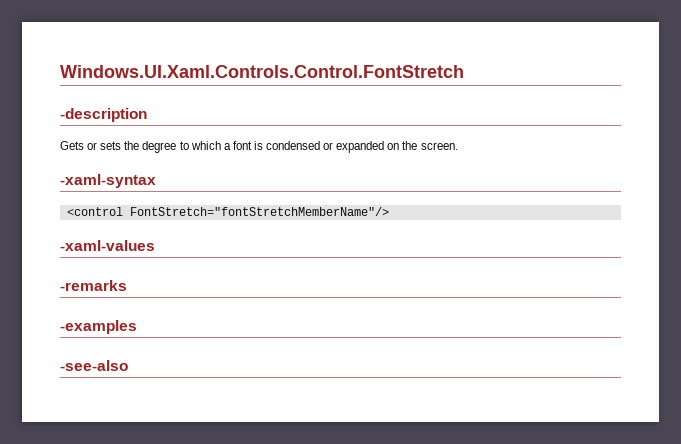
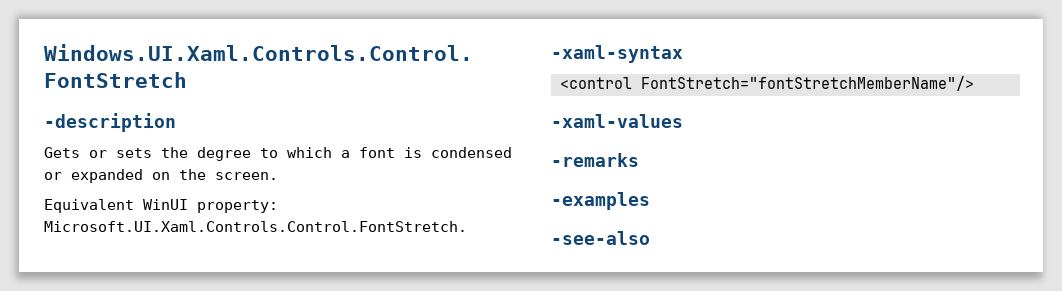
+ Equivalent WinUI property: Microsoft.UI.Xaml.Controls.Control.FontStretch.

